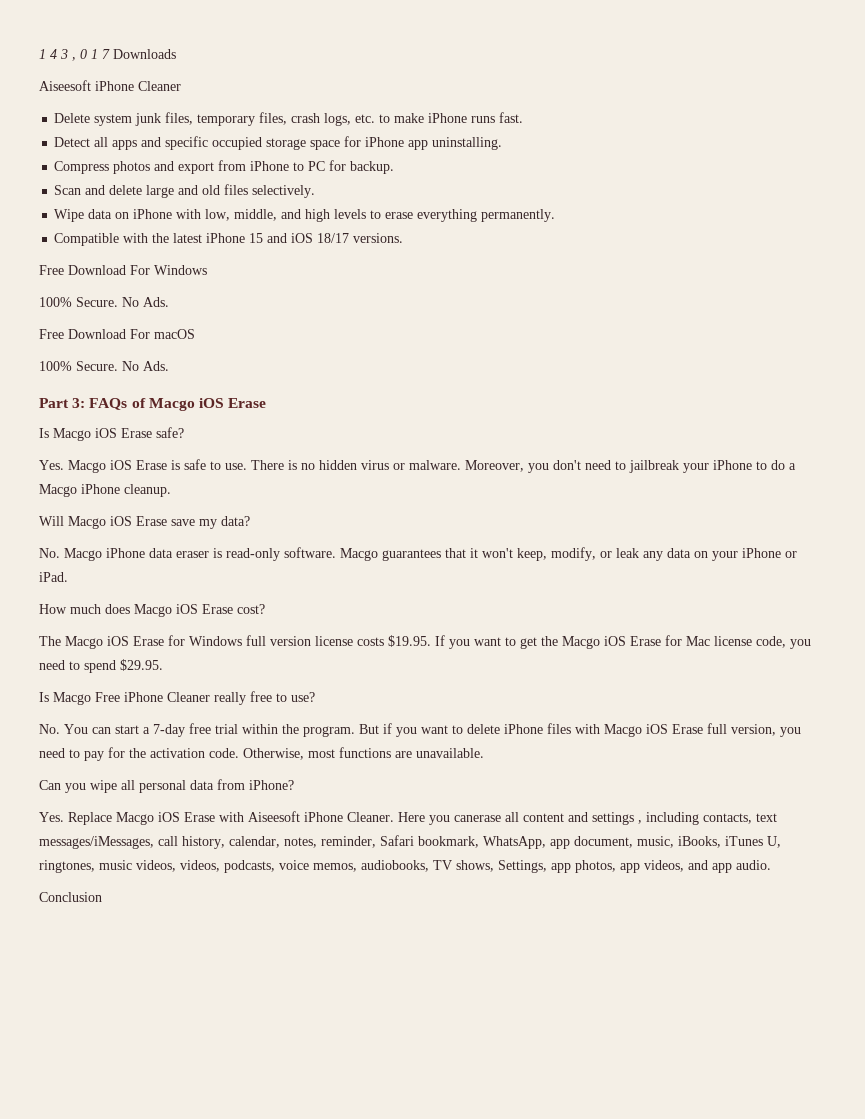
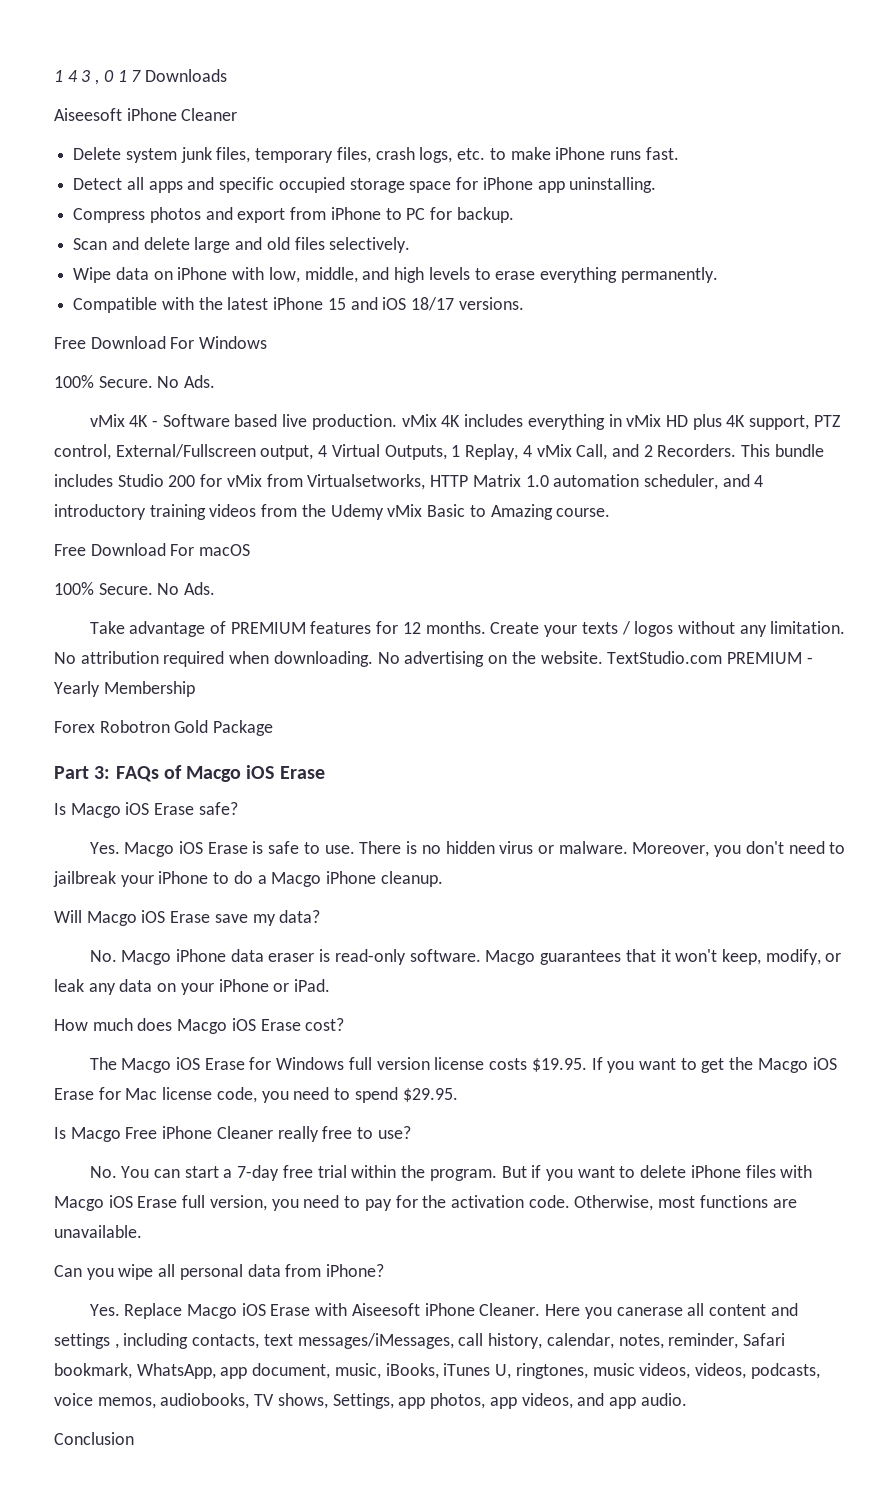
+ vMix 4K - Software based live production. vMix 4K includes everything in vMix HD plus 4K support, PTZ control, External/Fullscreen output, 4 Virtual Outputs, 1 Replay, 4 vMix Call, and 2 Recorders. This bundle includes Studio 200 for vMix from Virtualsetworks, HTTP Matrix 1.0 automation scheduler, and 4 introductory training videos from the Udemy vMix Basic to Amazing course.
+ Take advantage of PREMIUM features for 12 months. Create your texts / logos without any limitation. No attribution required when downloading. No advertising on the website. TextStudio.com PREMIUM - Yearly Membership
+ Forex Robotron Gold Package

